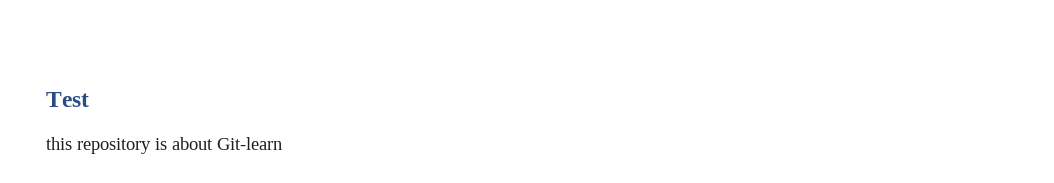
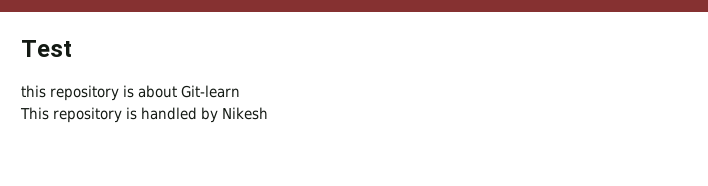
+ This repository is handled by Nikesh

